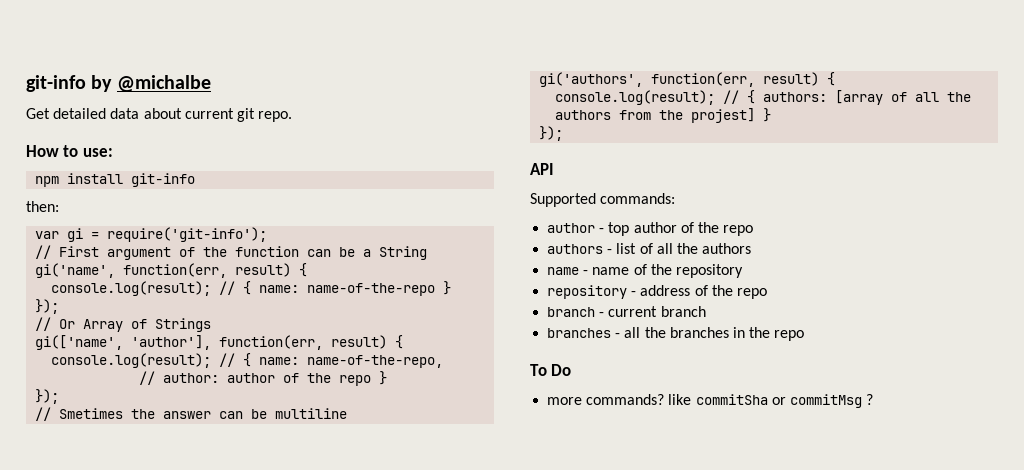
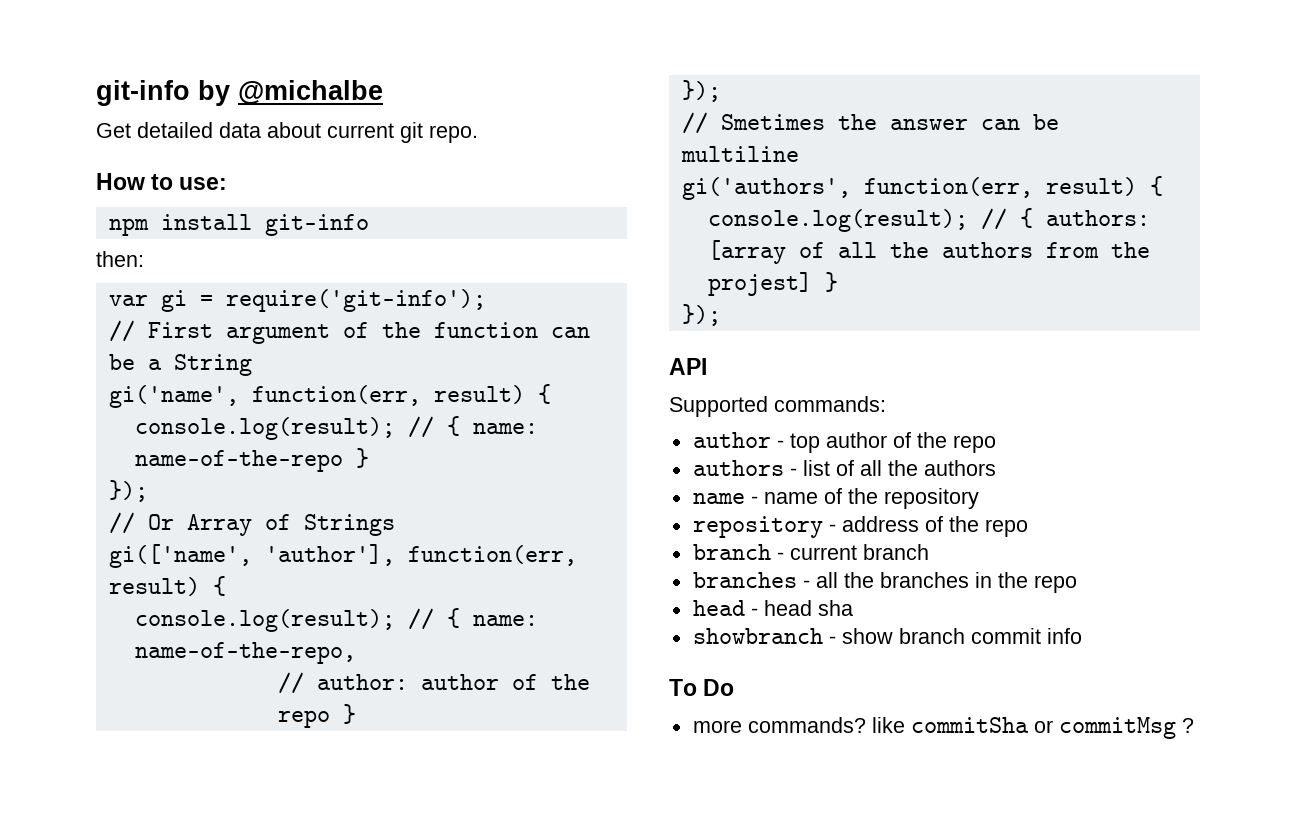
+ head - head sha
+ showbranch - show branch commit info

